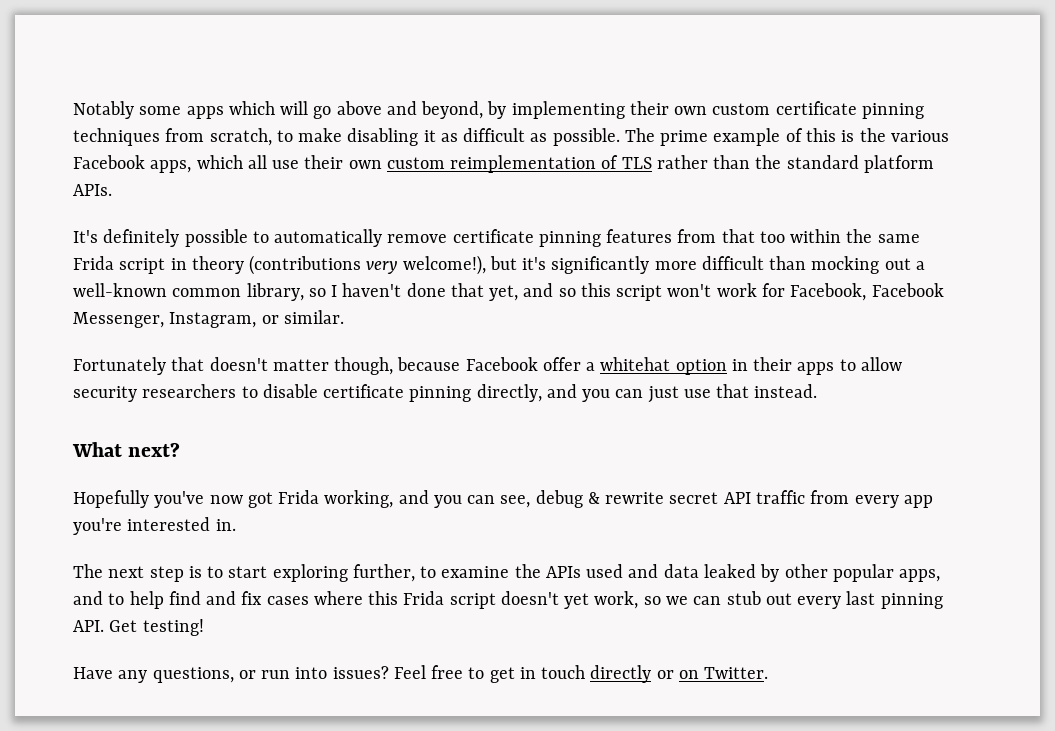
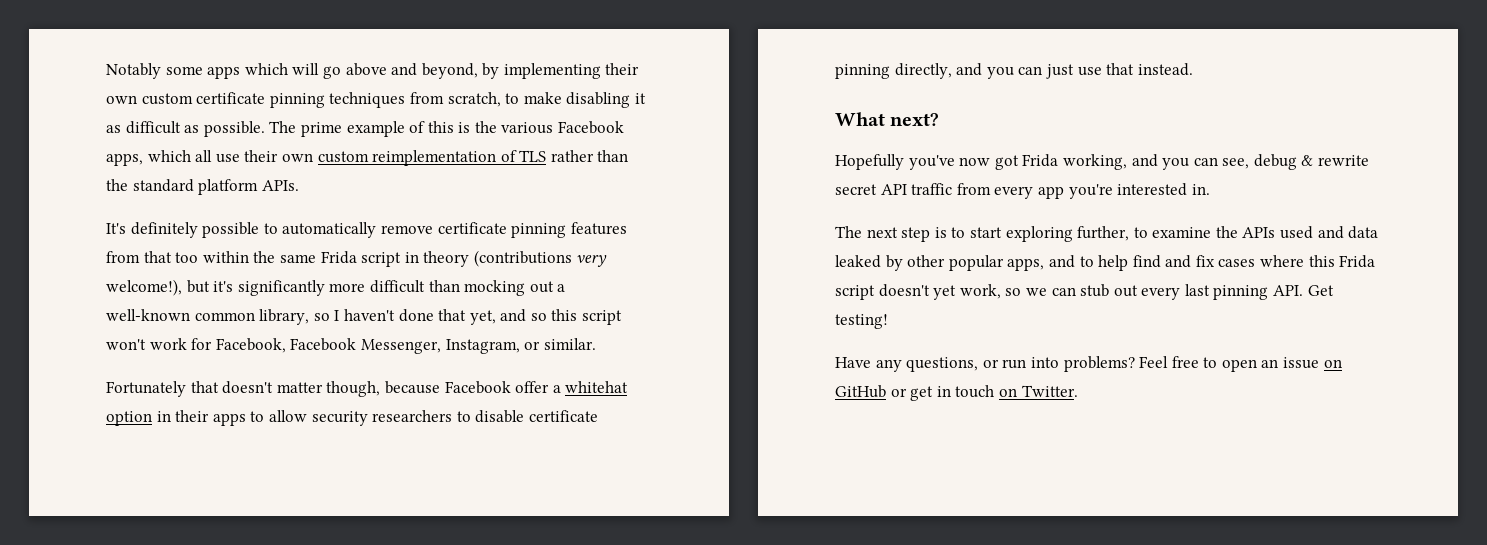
- Have any questions, or run into issues?
+ Have any questions, or run into problems?
- Feel free to get in touch directly or on Twitter.
+ Feel free to open an issue on GitHub or get in touch on Twitter.

